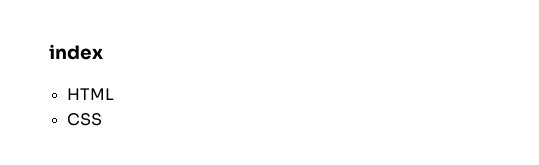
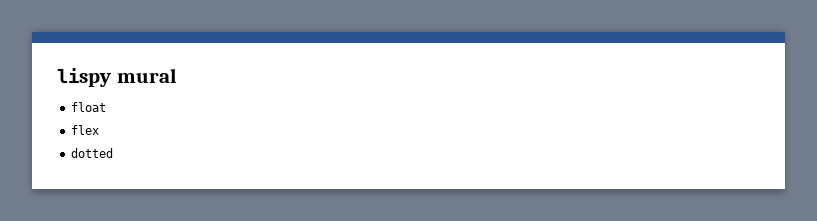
- index
- HTML
- CSS
+ lispy mural
+ float
+ flex
+ dotted

